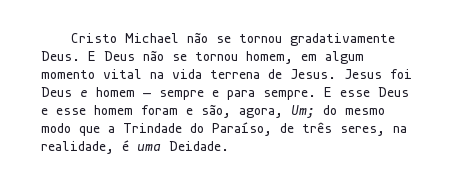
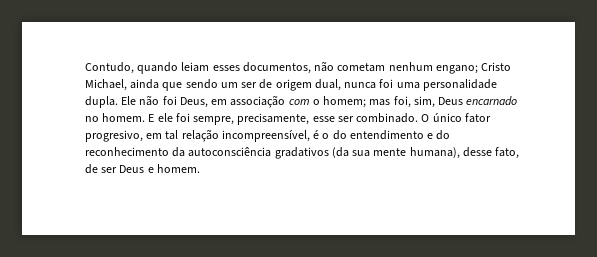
- Cristo Michael não se tornou gradativamente Deus. E Deus não se tornou homem, em algum momento vital na vida terrena de Jesus. Jesus foi Deus e homem — sempre e para sempre. E esse Deus e esse homem foram e são, agora, Um; do mesmo modo que a Trindade do Paraíso, de três seres, na realidade, é uma Deidade.
+ Contudo, quando leiam esses documentos, não cometam nenhum engano; Cristo Michael, ainda que sendo um ser de origem dual, nunca foi uma personalidade dupla. Ele não foi Deus, em associação com o homem; mas foi, sim, Deus encarnado no homem. E ele foi sempre, precisamente, esse ser combinado. O único fator progresivo, em tal relação incompreensível, é o do entendimento e do reconhecimento da autoconsciência gradativos (da sua mente humana), desse fato, de ser Deus e homem.

